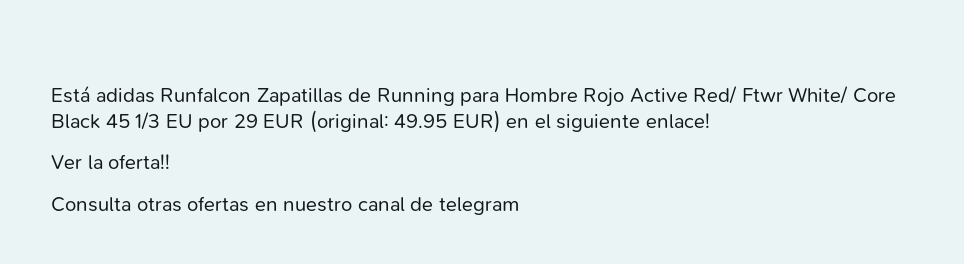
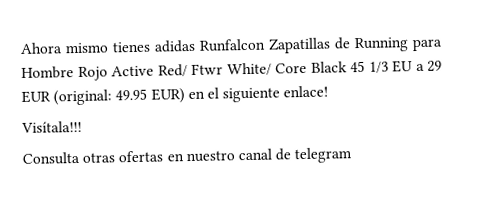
- Está adidas Runfalcon Zapatillas de Running para Hombre Rojo Active Red/ Ftwr White/ Core Black 45 1/3 EU por 29 EUR (original: 49.95 EUR) en el siguiente enlace!
+ Ahora mismo tienes adidas Runfalcon Zapatillas de Running para Hombre Rojo Active Red/ Ftwr White/ Core Black 45 1/3 EU a 29 EUR (original: 49.95 EUR) en el siguiente enlace!
- Ver la oferta!!
+ Visítala!!!

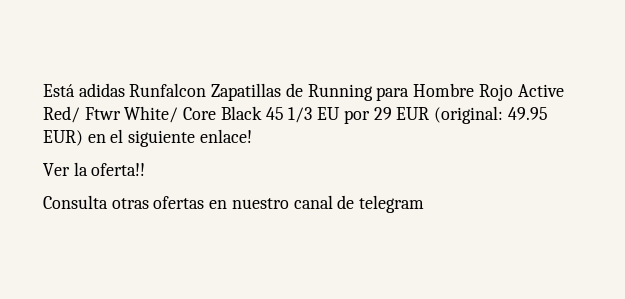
- Ahora mismo tienes adidas Runfalcon Zapatillas de Running para Hombre Rojo Active Red/ Ftwr White/ Core Black 45 1/3 EU a 29 EUR (original: 49.95 EUR) en el siguiente enlace!
+ Está adidas Runfalcon Zapatillas de Running para Hombre Rojo Active Red/ Ftwr White/ Core Black 45 1/3 EU por 29 EUR (original: 49.95 EUR) en el siguiente enlace!
- Visítala!!!
+ Ver la oferta!!

